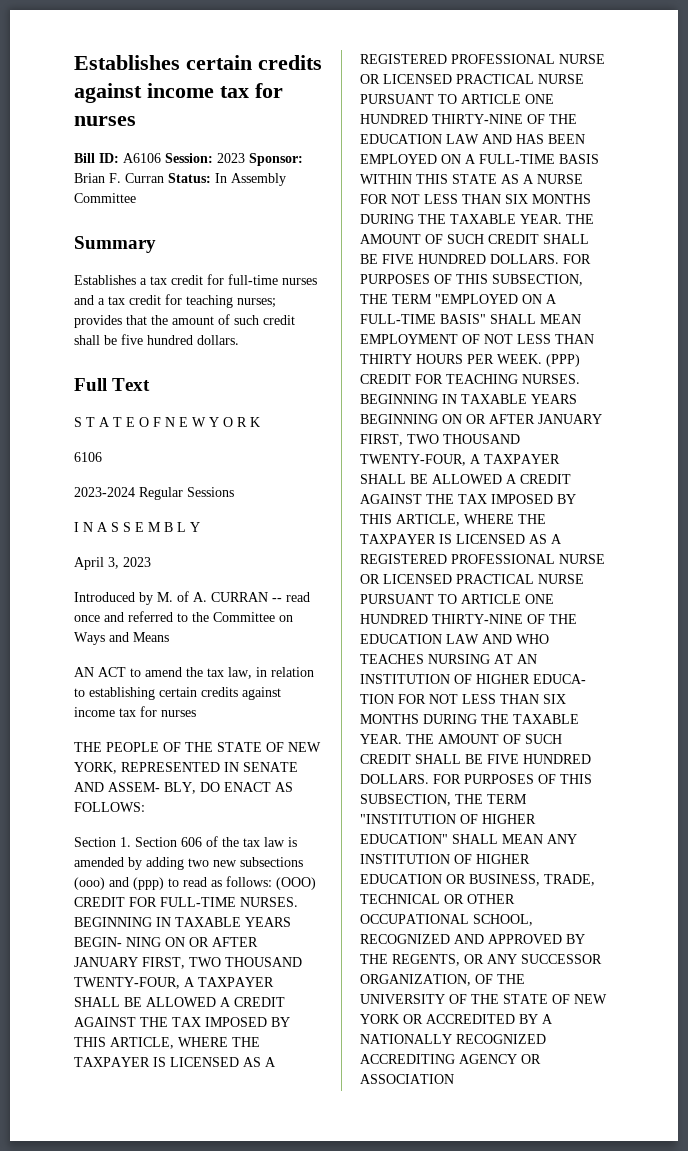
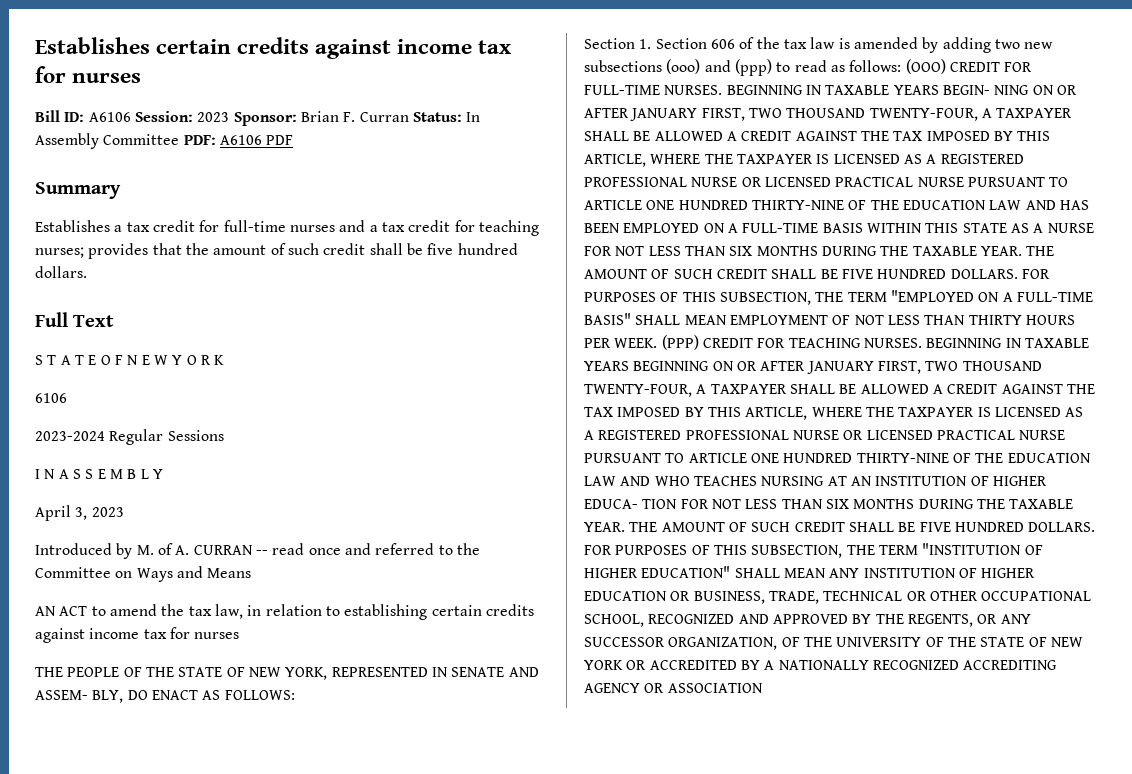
- Bill ID: A6106 Session: 2023 Sponsor: Brian F. Curran Status: In Assembly Committee
+ Bill ID: A6106 Session: 2023 Sponsor: Brian F. Curran Status: In Assembly Committee PDF: A6106 PDF

